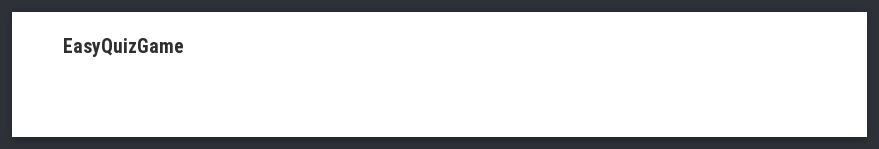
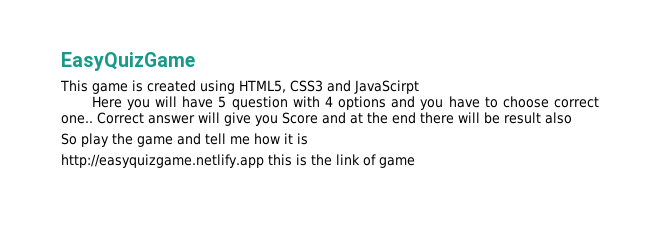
+ This game is created using HTML5, CSS3 and JavaScirpt
+ Here you will have 5 question with 4 options and you have to choose correct one.. Correct answer will give you Score and at the end there will be result also
+ So play the game and tell me how it is
+ http://easyquizgame.netlify.app this is the link of game

